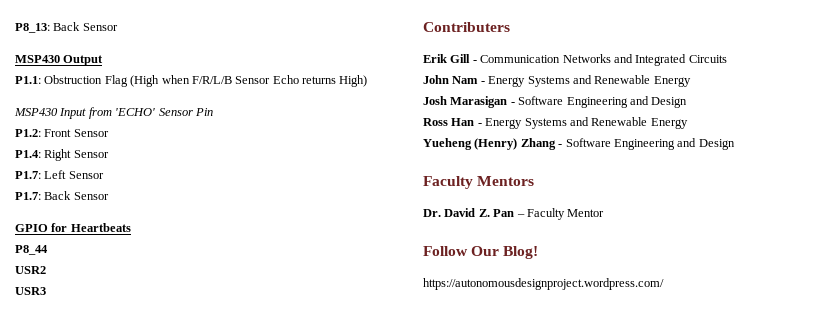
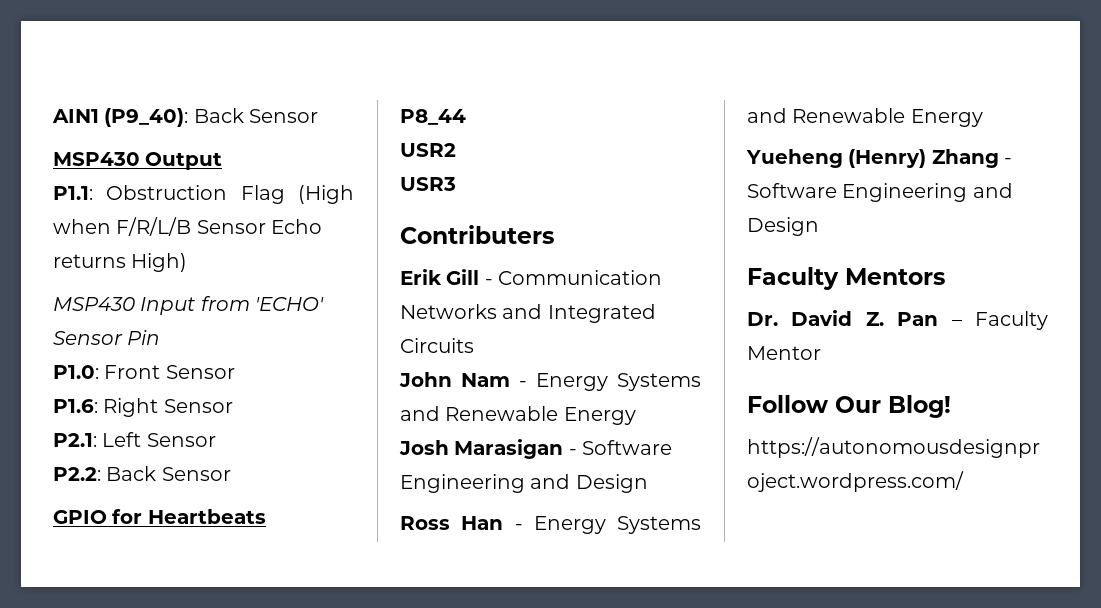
- P8_13: Back Sensor
+ AIN1 (P9_40): Back Sensor
- P1.2: Front Sensor
+ P1.0: Front Sensor
- P1.4: Right Sensor
+ P1.6: Right Sensor
- P1.7: Left Sensor
+ P2.1: Left Sensor
- P1.7: Back Sensor
+ P2.2: Back Sensor

